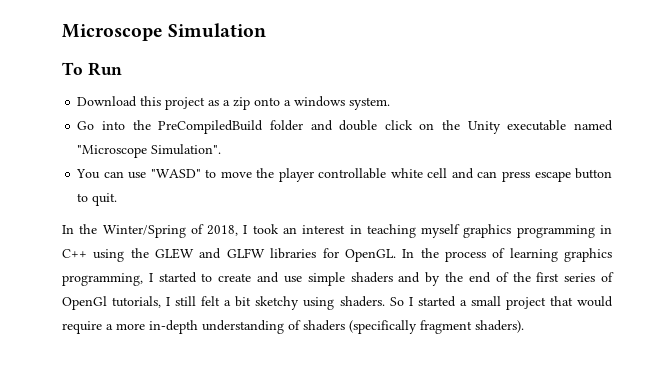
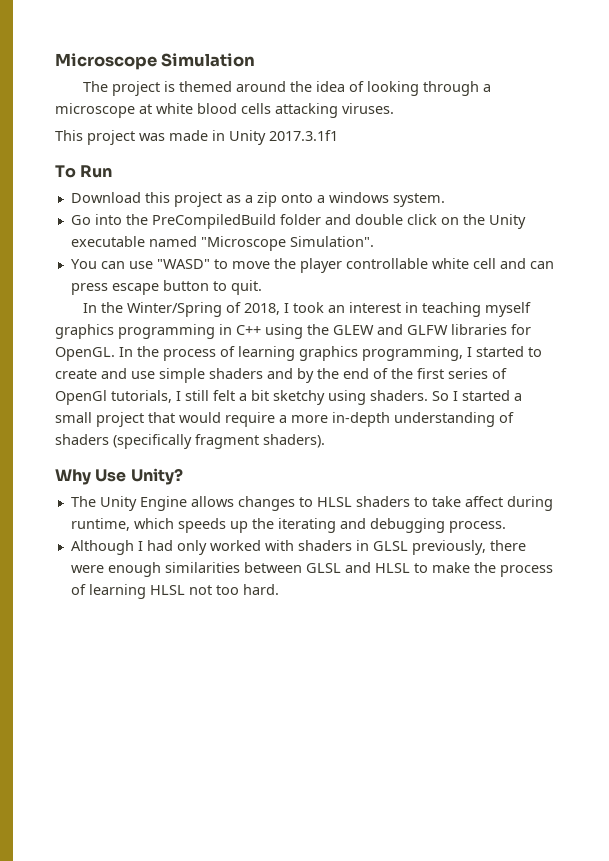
+ The project is themed around the idea of looking through a microscope at white blood cells attacking viruses.
+ This project was made in Unity 2017.3.1f1
+ Why Use Unity?
+ The Unity Engine allows changes to HLSL shaders to take affect during runtime, which speeds up the iterating and debugging process.
+ Although I had only worked with shaders in GLSL previously, there were enough similarities between GLSL and HLSL to make the process of learning HLSL not too hard.

